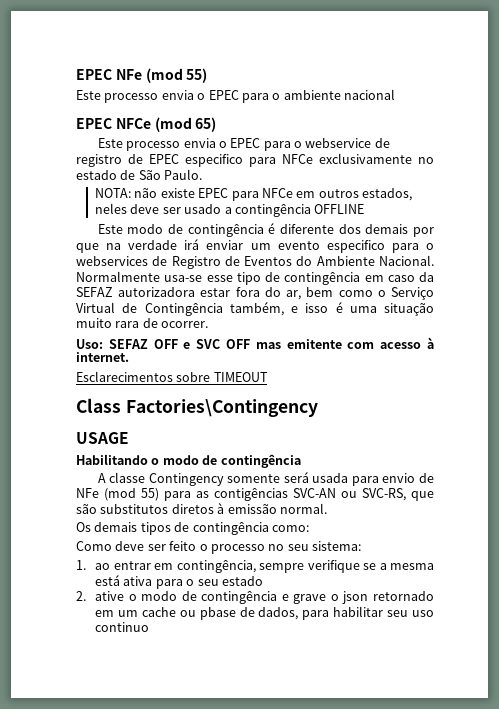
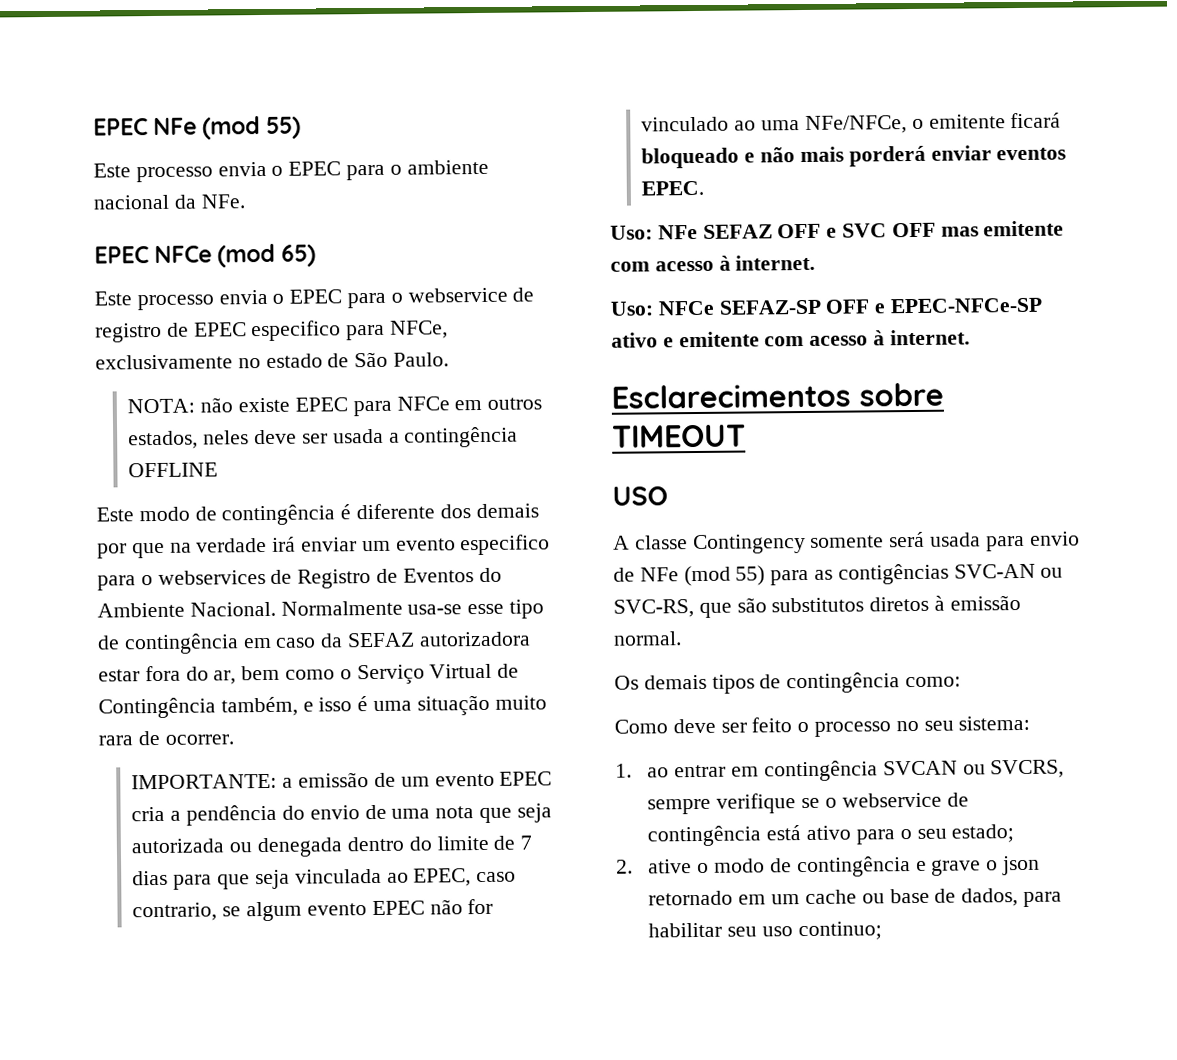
- Este processo envia o EPEC para o ambiente nacional
+ Este processo envia o EPEC para o ambiente nacional da NFe.
- Este processo envia o EPEC para o webservice de registro de EPEC especifico para NFCe exclusivamente no estado de São Paulo.
+ Este processo envia o EPEC para o webservice de registro de EPEC especifico para NFCe, exclusivamente no estado de São Paulo.
- NOTA: não existe EPEC para NFCe em outros estados, neles deve ser usado a contingência OFFLINE
+ NOTA: não existe EPEC para NFCe em outros estados, neles deve ser usada a contingência OFFLINE
- Uso: SEFAZ OFF e SVC OFF mas emitente com acesso à internet.
+ IMPORTANTE: a emissão de um evento EPEC cria a pendência do envio de uma nota que seja autorizada ou denegada dentro do limite de 7 dias para que seja vinculada ao EPEC, caso contrario, se algum evento EPEC não for vinculado ao uma NFe/NFCe, o emitente ficará bloqueado e não mais porderá enviar eventos EPEC.
+ Uso: NFe SEFAZ OFF e SVC OFF mas emitente com acesso à internet.
+ Uso: NFCe SEFAZ-SP OFF e EPEC-NFCe-SP ativo e emitente com acesso à internet.
  Esclarecimentos sobre TIMEOUT
- Class Factories\Contingency
- USAGE
- Habilitando o modo de contingência
+ USO
- 1. ao entrar em contingência, sempre verifique se a mesma está ativa para o seu estado
+ 1. ao entrar em contingência SVCAN ou SVCRS, sempre verifique se o webservice de contingência está ativo para o seu estado;
- 2. ative o modo de contingência e grave o json retornado em um cache ou pbase de dados, para habilitar seu uso continuo
+ 2. ative o modo de contingência e grave o json retornado em um cache ou base de dados, para habilitar seu uso continuo;

